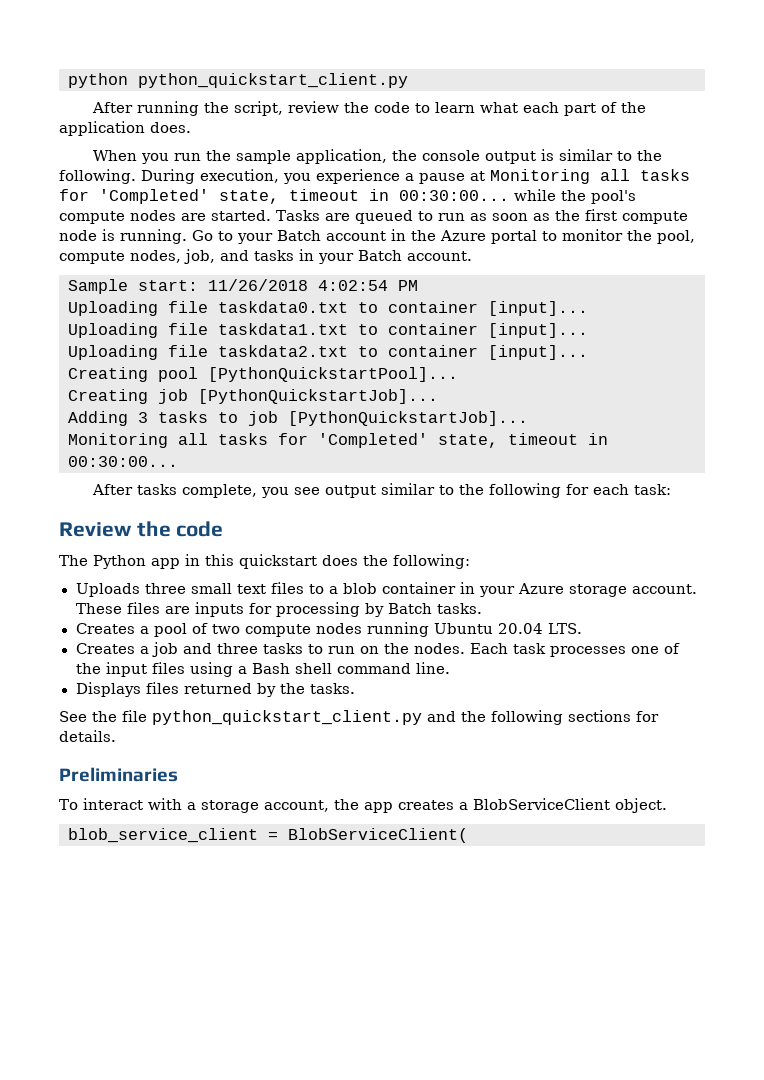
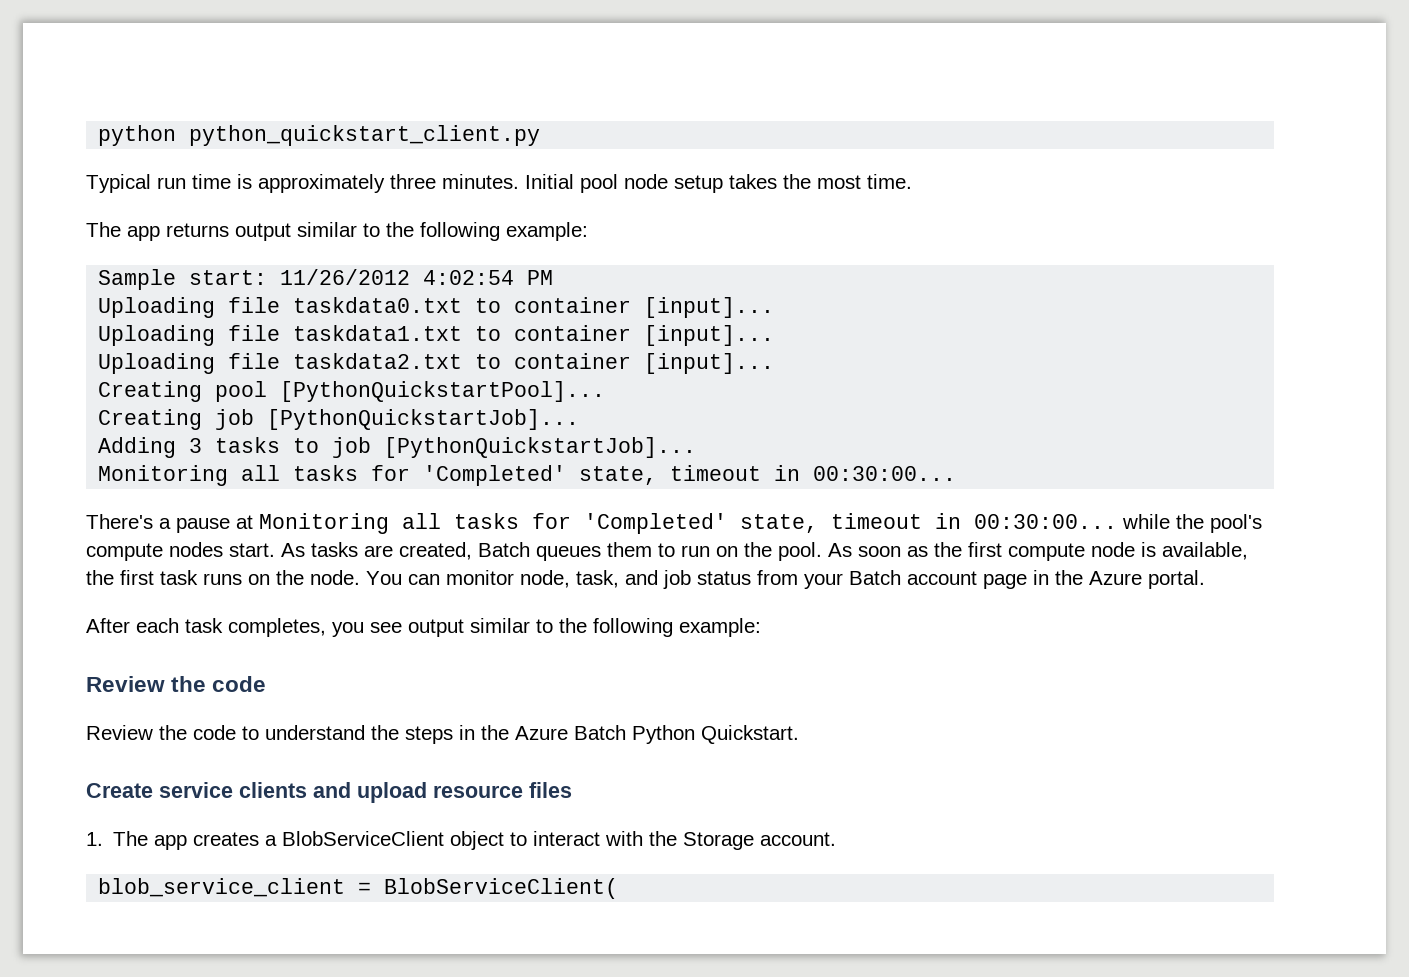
- After running the script, review the code to learn what each part of the application does.
- When you run the sample application, the console output is similar to the following. During execution, you experience a pause at Monitoring all tasks for 'Completed' state, timeout in 00:30:00... while the pool's compute nodes are started. Tasks are queued to run as soon as the first compute node is running. Go to your Batch account in the Azure portal to monitor the pool, compute nodes, job, and tasks in your Batch account.
+ Typical run time is approximately three minutes. Initial pool node setup takes the most time.
+ The app returns output similar to the following example:
- Sample start: 11/26/2018 4:02:54 PM
+ Sample start: 11/26/2012 4:02:54 PM
- After tasks complete, you see output similar to the following for each task:
+ There's a pause at Monitoring all tasks for 'Completed' state, timeout in 00:30:00... while the pool's compute nodes start. As tasks are created, Batch queues them to run on the pool. As soon as the first compute node is available, the first task runs on the node. You can monitor node, task, and job status from your Batch account page in the Azure portal.
+ After each task completes, you see output similar to the following example:
- The Python app in this quickstart does the following:
- Uploads three small text files to a blob container in your Azure storage account. These files are inputs for processing by Batch tasks.
- Creates a pool of two compute nodes running Ubuntu 20.04 LTS.
- Creates a job and three tasks to run on the nodes. Each task processes one of the input files using a Bash shell command line.
- Displays files returned by the tasks.
- See the file python_quickstart_client.py and the following sections for details.
- Preliminaries
- To interact with a storage account, the app creates a BlobServiceClient object.
+ Review the code to understand the steps in the Azure Batch Python Quickstart.
+ Create service clients and upload resource files
+ 1. The app creates a BlobServiceClient object to interact with the Storage account.

